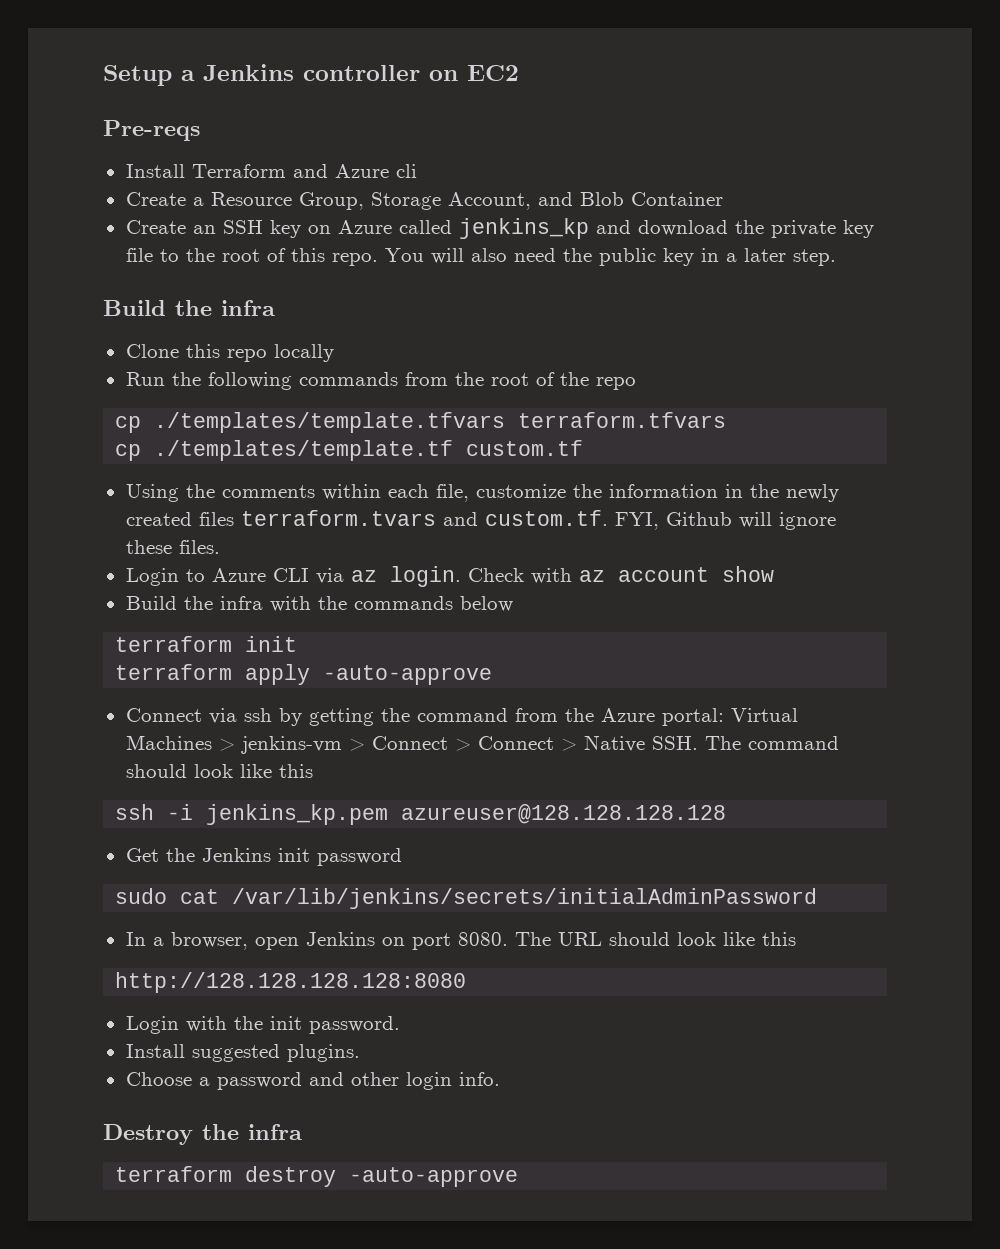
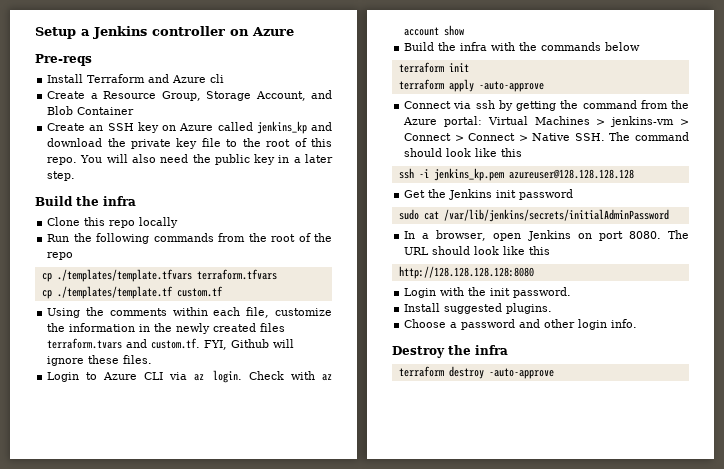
- Setup a Jenkins controller on EC2
+ Setup a Jenkins controller on Azure

